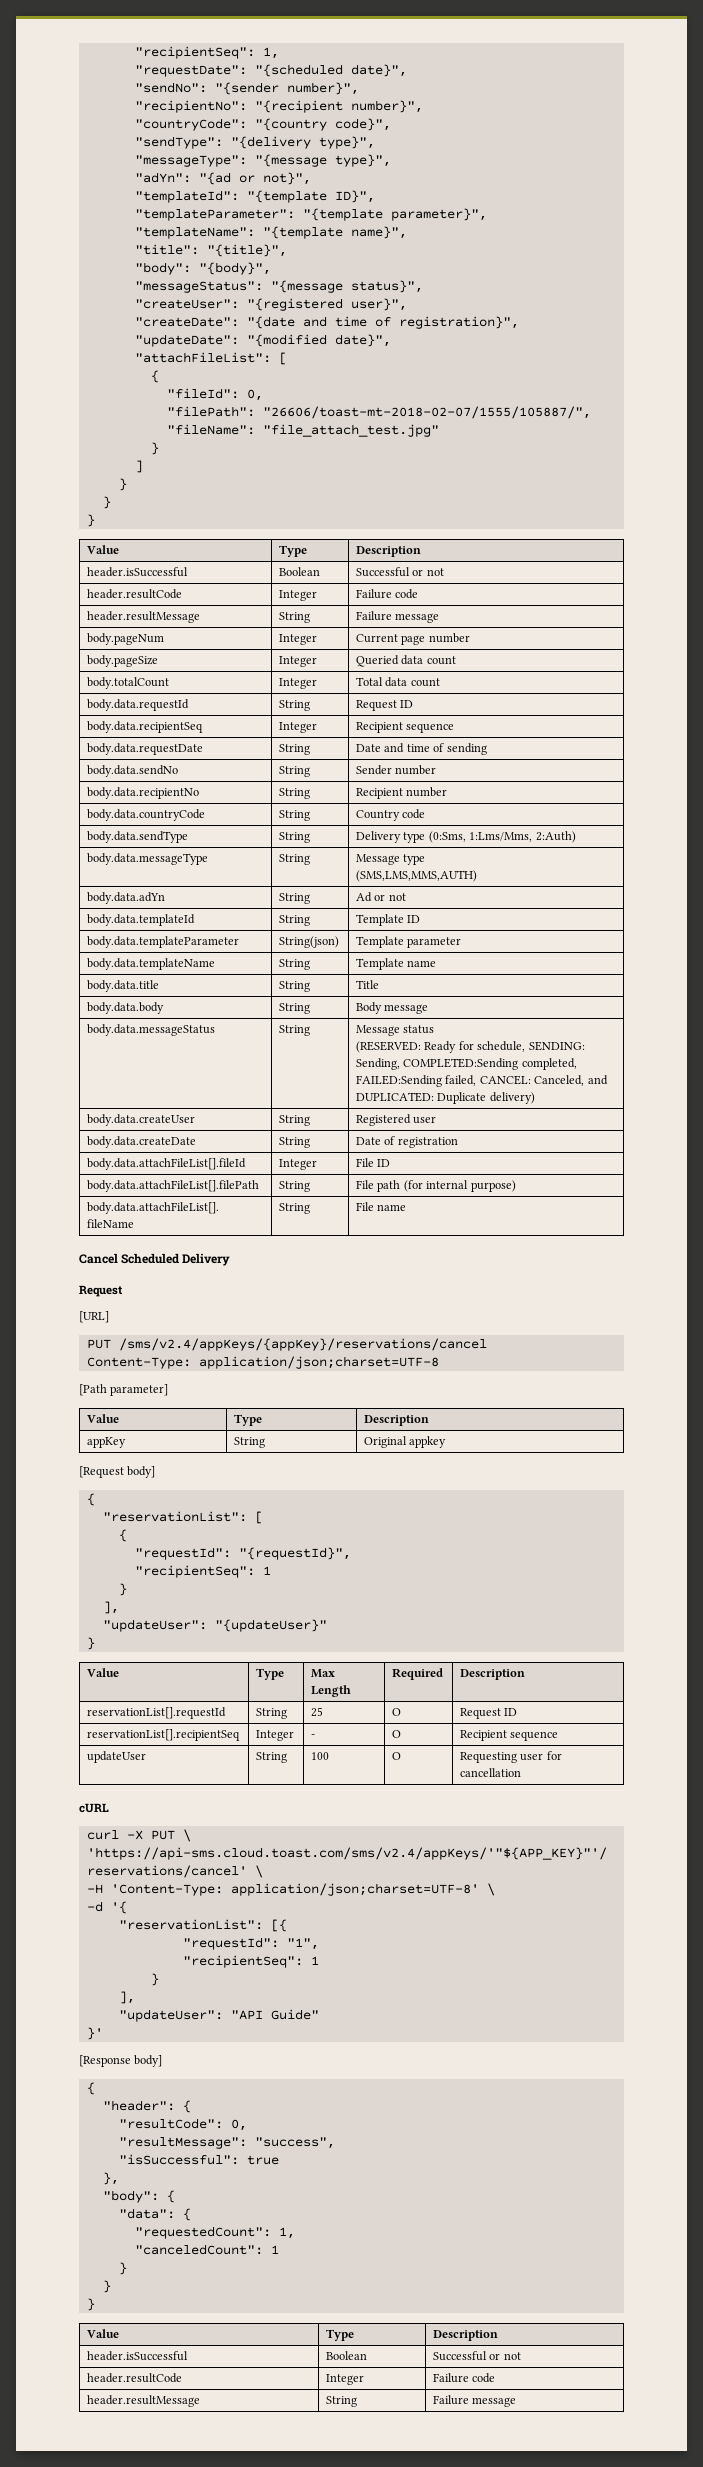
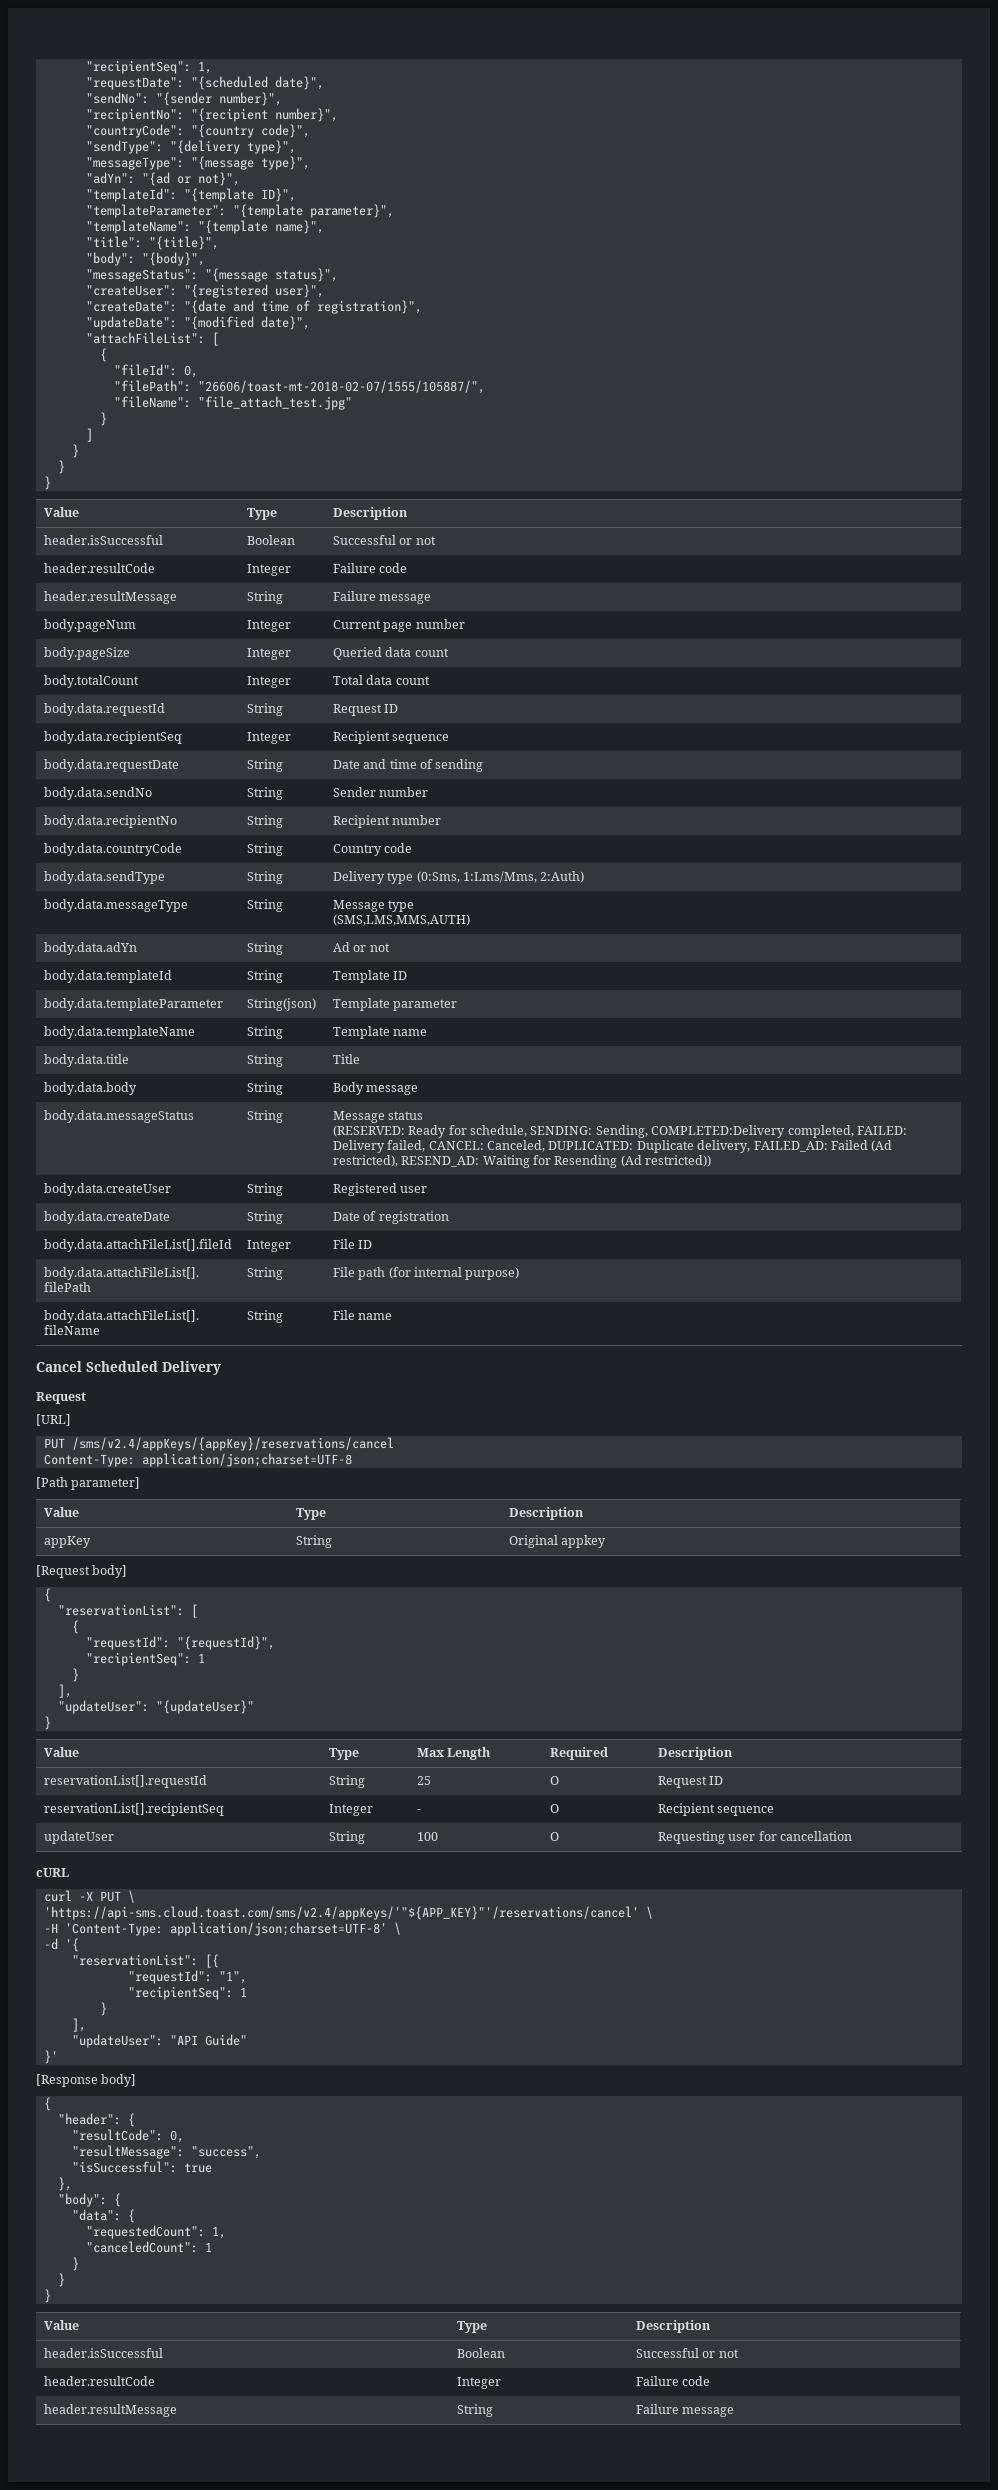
  body.data.messageStatus | String | Message status
- (RESERVED: Ready for schedule, SENDING: Sending, COMPLETED:Sending completed, FAILED:Sending failed, CANCEL: Canceled, and DUPLICATED: Duplicate delivery)
+ (RESERVED: Ready for schedule, SENDING: Sending, COMPLETED:Delivery completed, FAILED: Delivery failed, CANCEL: Canceled, DUPLICATED: Duplicate delivery, FAILED_AD: Failed (Ad restricted), RESEND_AD: Waiting for Resending (Ad restricted))

